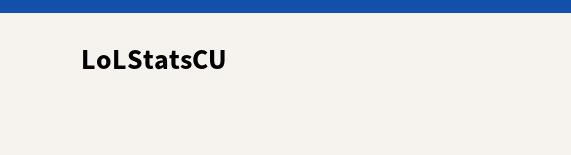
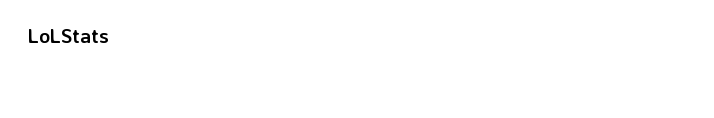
- LoLStatsCU
+ LoLStats

